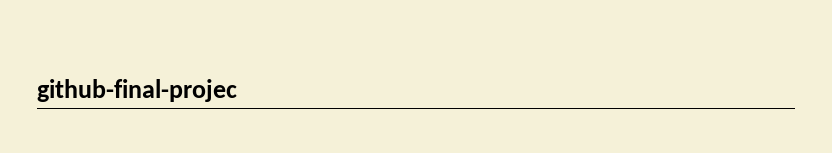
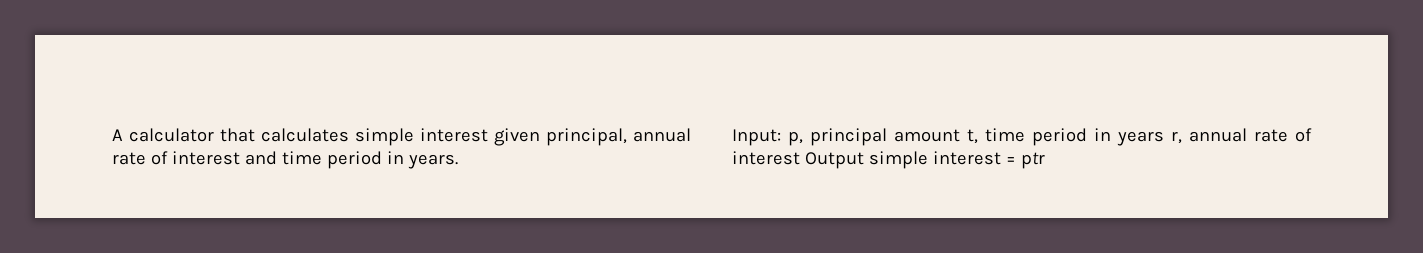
- github-final-projec
+ A calculator that calculates simple interest given principal, annual rate of interest and time period in years.
+ Input: p, principal amount t, time period in years r, annual rate of interest Output simple interest = ptr

